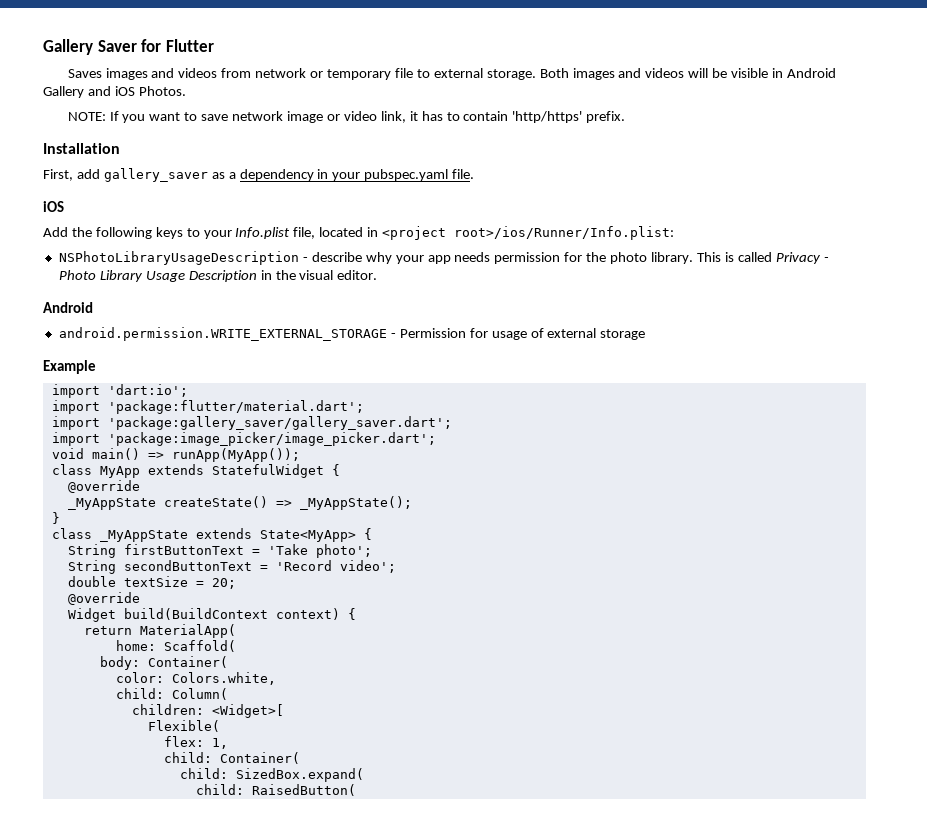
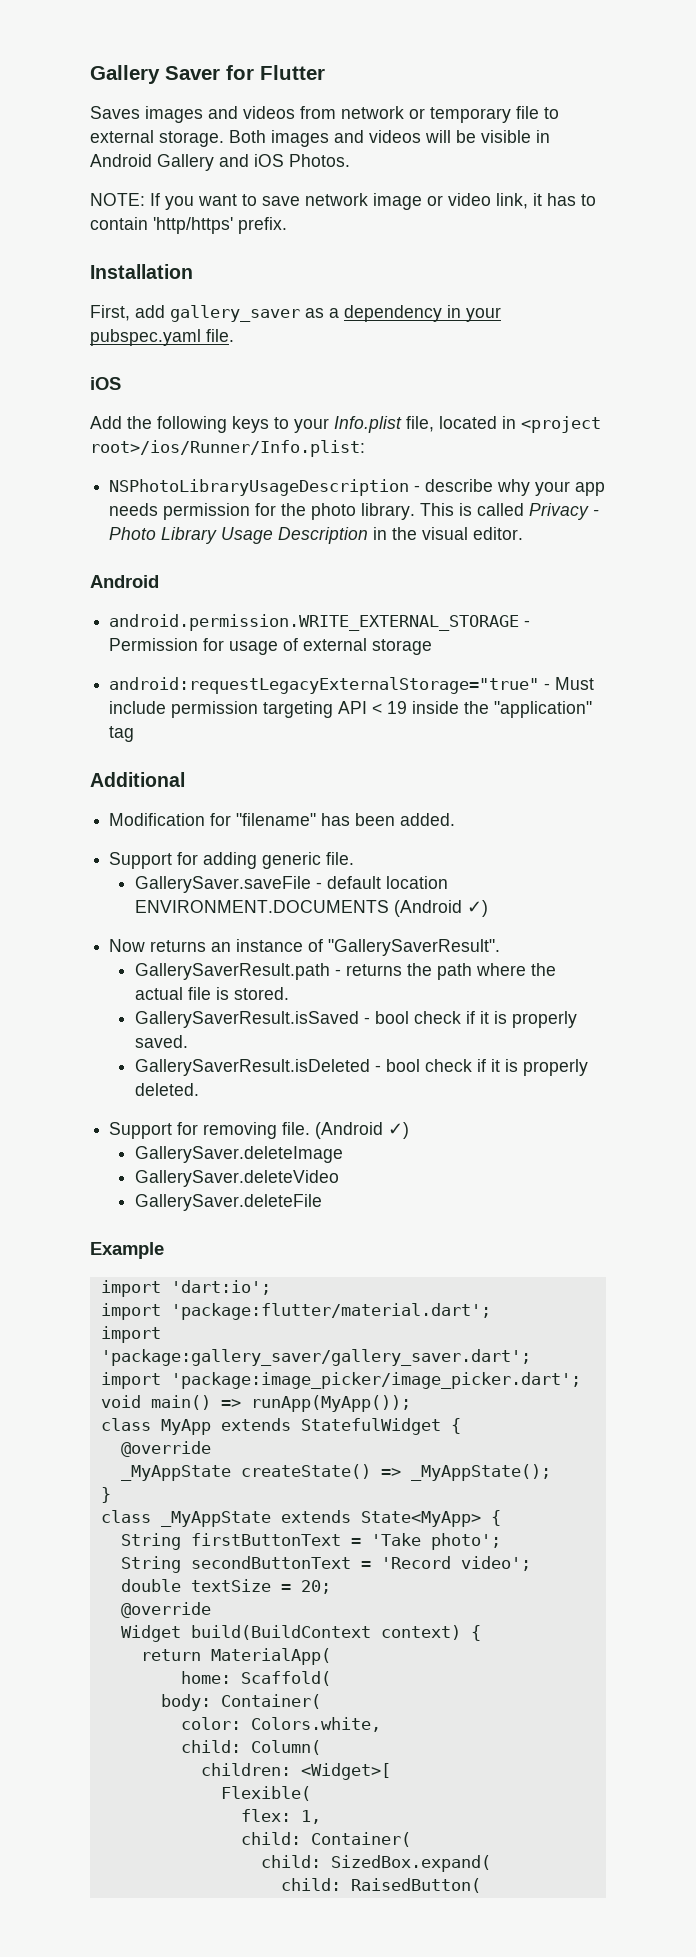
+ android:requestLegacyExternalStorage="true" - Must include permission targeting API < 19 inside the "application" tag
+ Additional
+ Modification for "filename" has been added.
+ Support for adding generic file.
+ GallerySaver.saveFile - default location ENVIRONMENT.DOCUMENTS (Android ✓)
+ Now returns an instance of "GallerySaverResult".
+ GallerySaverResult.path - returns the path where the actual file is stored.
+ GallerySaverResult.isSaved - bool check if it is properly saved.
+ GallerySaverResult.isDeleted - bool check if it is properly deleted.
+ Support for removing file. (Android ✓)
+ GallerySaver.deleteImage
+ GallerySaver.deleteVideo
+ GallerySaver.deleteFile

